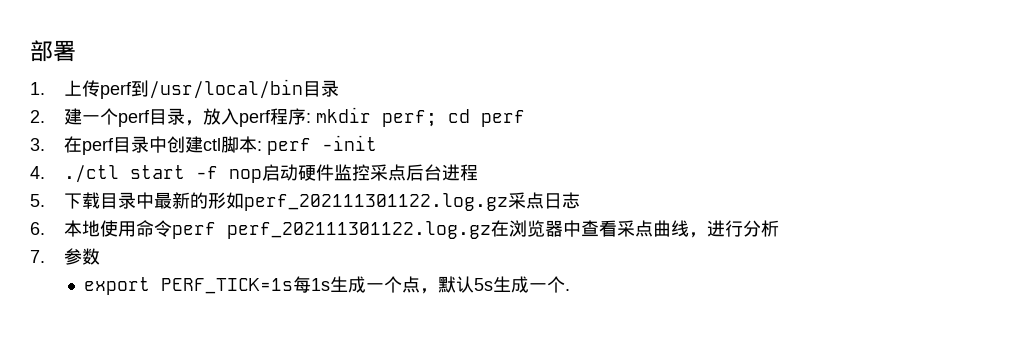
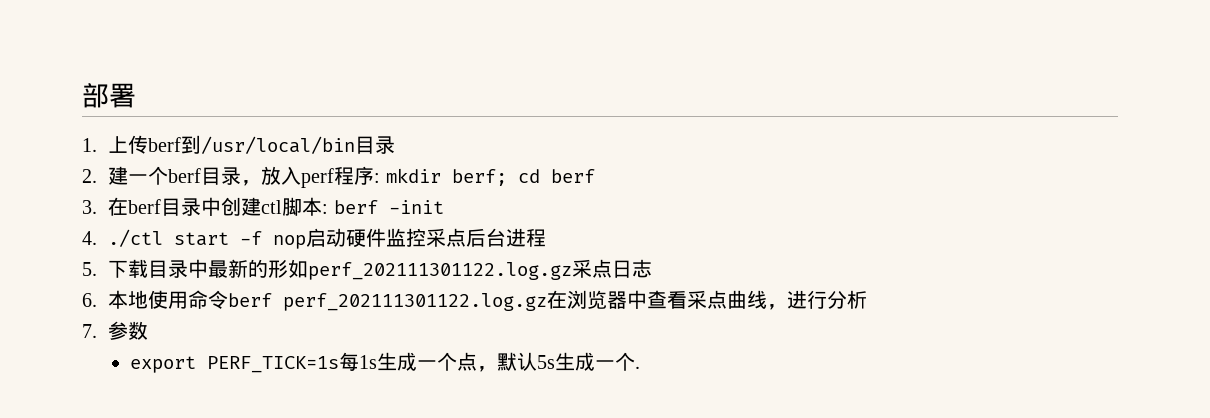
- 1.上传perf到/usr/local/bin目录
+ 1.上传berf到/usr/local/bin目录
- 2.建一个perf目录，放入perf程序: mkdir perf; cd perf
+ 2.建一个berf目录，放入perf程序: mkdir berf; cd berf
- 3.在perf目录中创建ctl脚本: perf -init
+ 3.在berf目录中创建ctl脚本: berf -init
- 6.本地使用命令perf perf_202111301122.log.gz在浏览器中查看采点曲线，进行分析
+ 6.本地使用命令berf perf_202111301122.log.gz在浏览器中查看采点曲线，进行分析

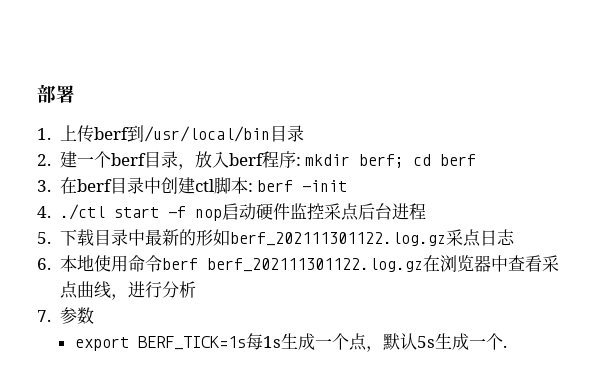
- 2.建一个berf目录，放入perf程序: mkdir berf; cd berf
+ 2.建一个berf目录，放入berf程序: mkdir berf; cd berf
- 5.下载目录中最新的形如perf_202111301122.log.gz采点日志
+ 5.下载目录中最新的形如berf_202111301122.log.gz采点日志
- 6.本地使用命令berf perf_202111301122.log.gz在浏览器中查看采点曲线，进行分析
+ 6.本地使用命令berf berf_202111301122.log.gz在浏览器中查看采点曲线，进行分析
- export PERF_TICK=1s每1s生成一个点，默认5s生成一个.
+ export BERF_TICK=1s每1s生成一个点，默认5s生成一个.

